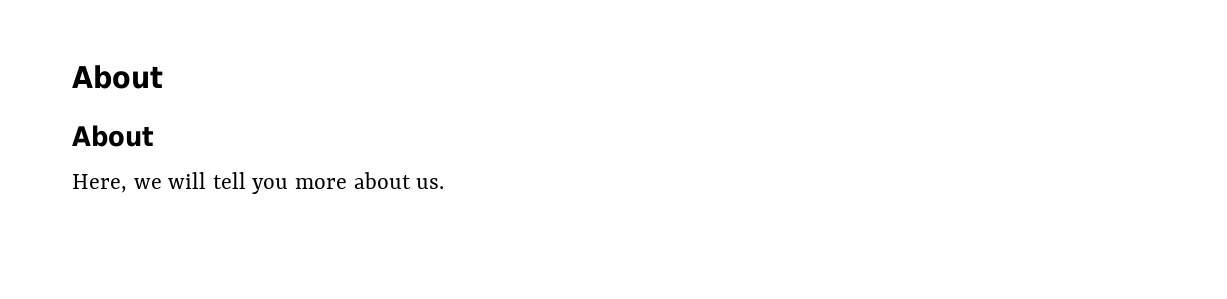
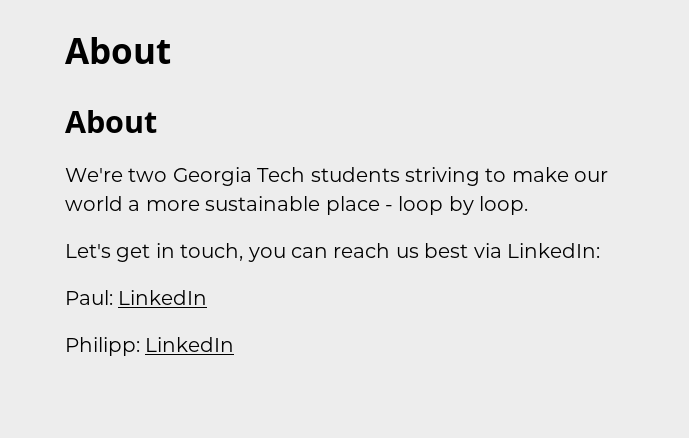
- Here, we will tell you more about us.
+ We're two Georgia Tech students striving to make our world a more sustainable place - loop by loop.
+ Let's get in touch, you can reach us best via LinkedIn:
+ Paul: LinkedIn
+ Philipp: LinkedIn

